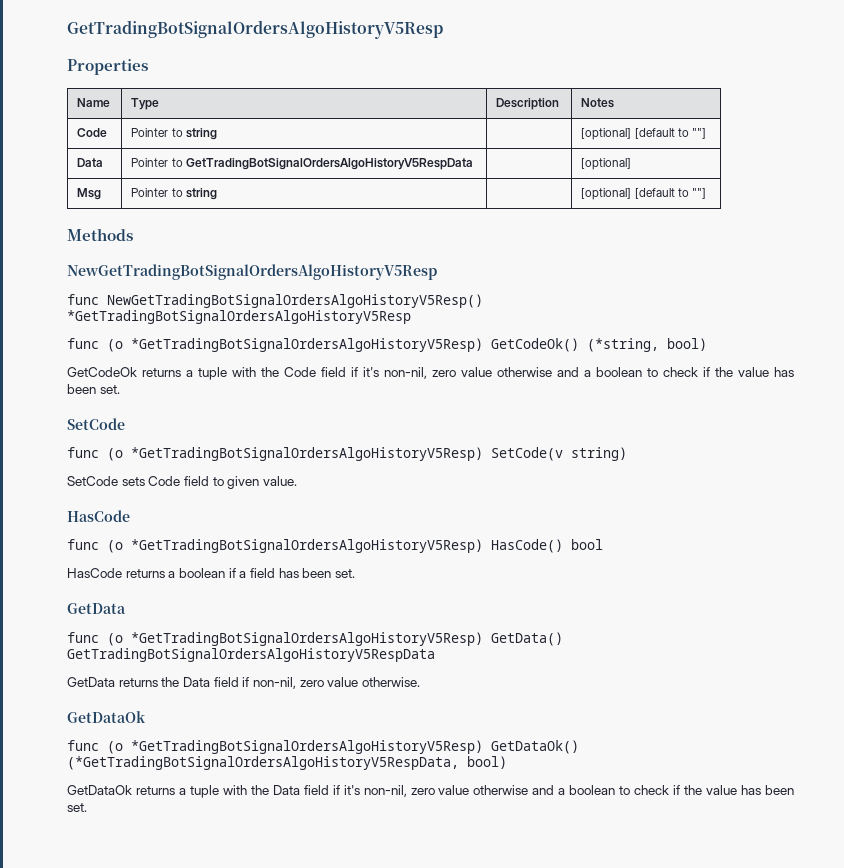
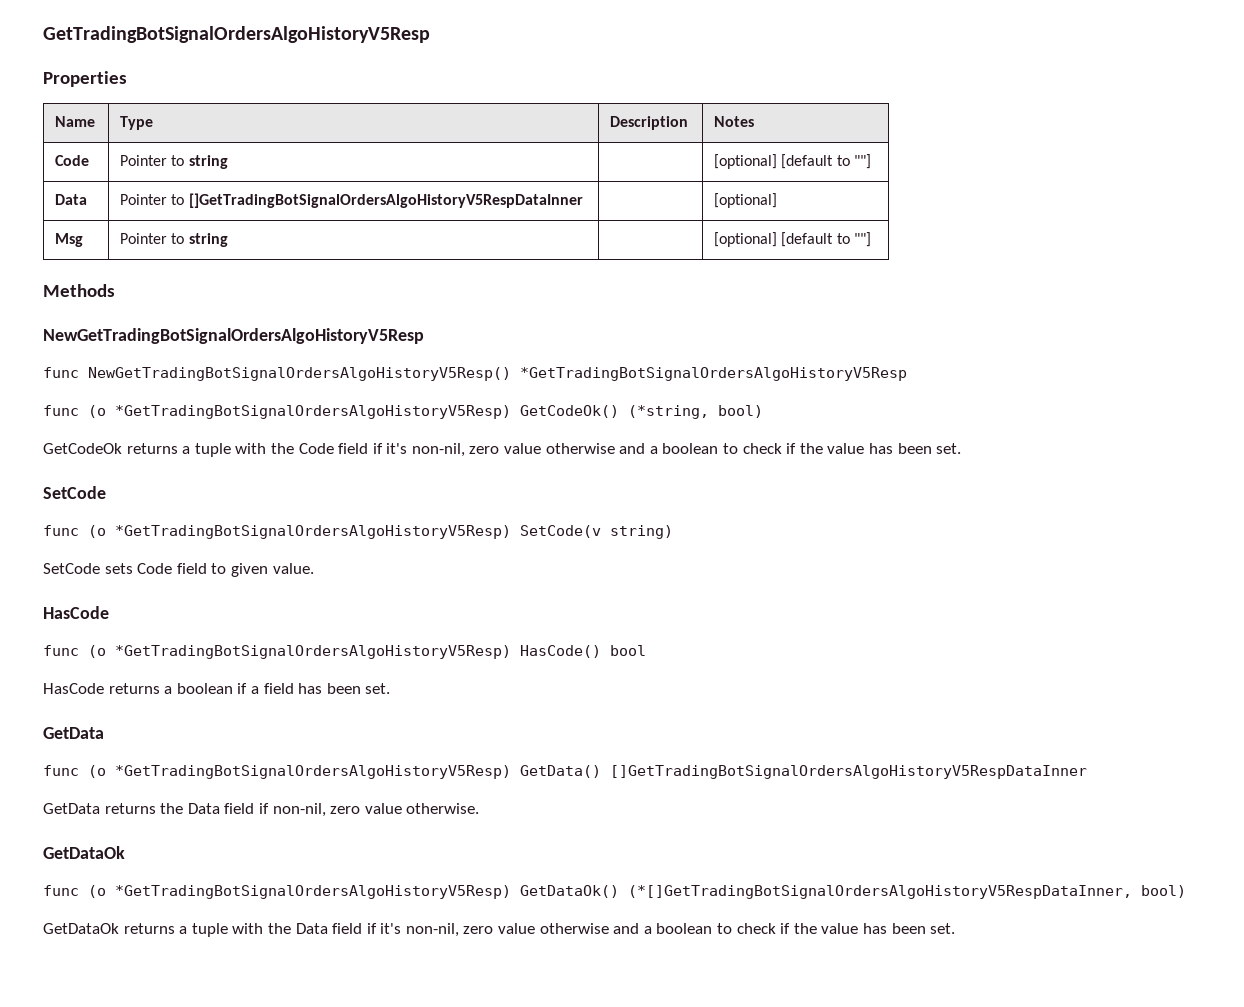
- Data | Pointer to GetTradingBotSignalOrdersAlgoHistoryV5RespData | | [optional]
+ Data | Pointer to []GetTradingBotSignalOrdersAlgoHistoryV5RespDataInner | | [optional]
- func (o *GetTradingBotSignalOrdersAlgoHistoryV5Resp) GetData() GetTradingBotSignalOrdersAlgoHistoryV5RespData
+ func (o *GetTradingBotSignalOrdersAlgoHistoryV5Resp) GetData() []GetTradingBotSignalOrdersAlgoHistoryV5RespDataInner
- func (o *GetTradingBotSignalOrdersAlgoHistoryV5Resp) GetDataOk() (*GetTradingBotSignalOrdersAlgoHistoryV5RespData, bool)
+ func (o *GetTradingBotSignalOrdersAlgoHistoryV5Resp) GetDataOk() (*[]GetTradingBotSignalOrdersAlgoHistoryV5RespDataInner, bool)

